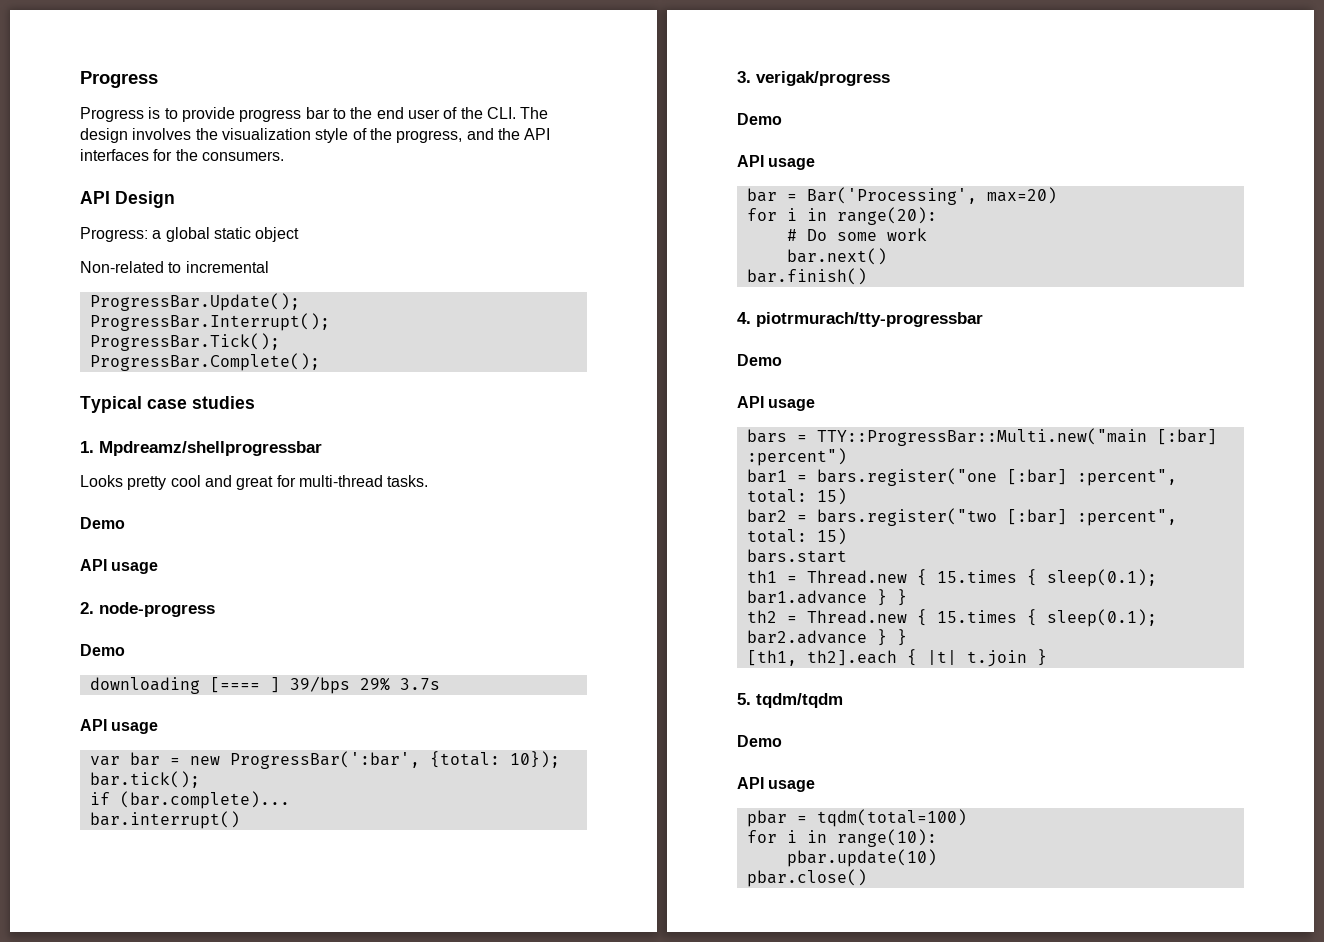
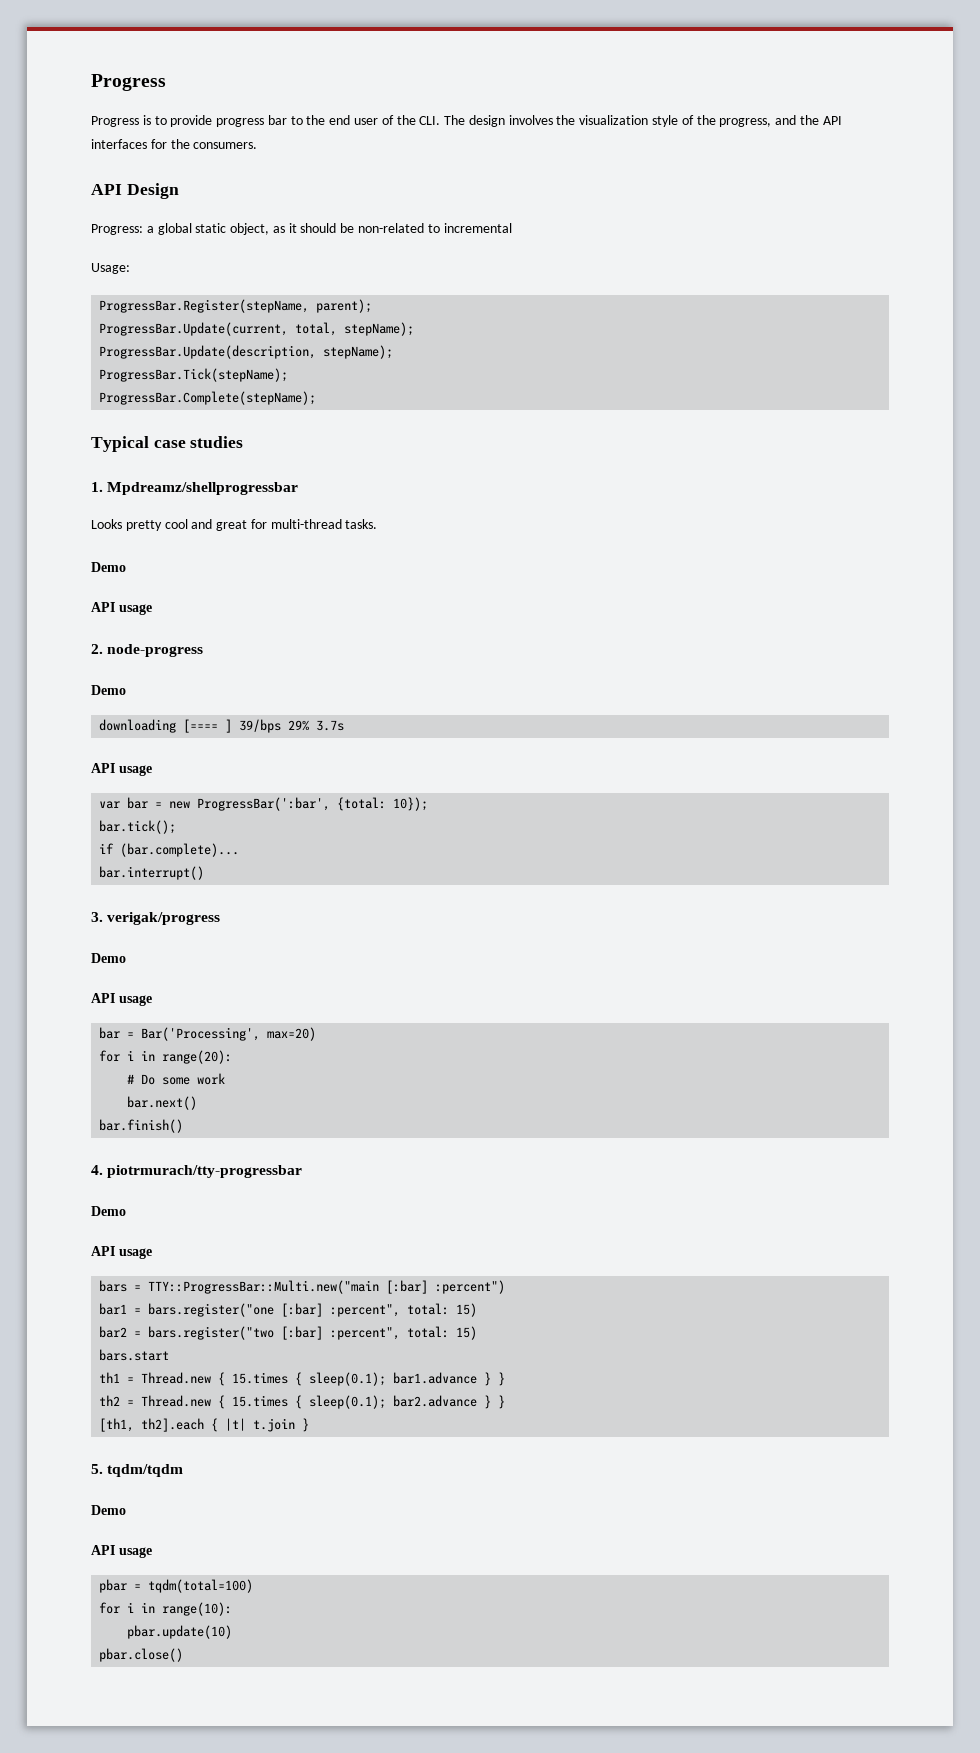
- Progress: a global static object
- Non-related to incremental
- ProgressBar.Update();
- ProgressBar.Interrupt();
- ProgressBar.Tick();
- ProgressBar.Complete();
+ Progress: a global static object, as it should be non-related to incremental
+ Usage:
+ ProgressBar.Register(stepName, parent);
+ ProgressBar.Update(current, total, stepName);
+ ProgressBar.Update(description, stepName);
+ ProgressBar.Tick(stepName);
+ ProgressBar.Complete(stepName);

